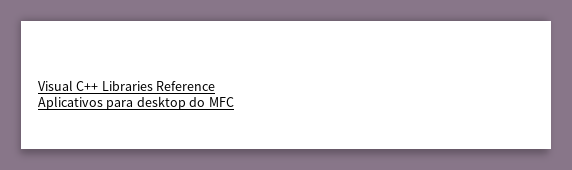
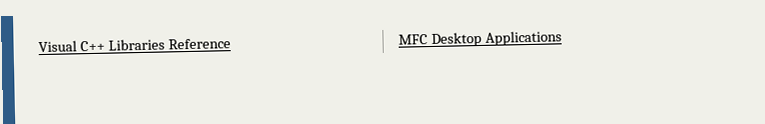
- Aplicativos para desktop do MFC
+ MFC Desktop Applications

